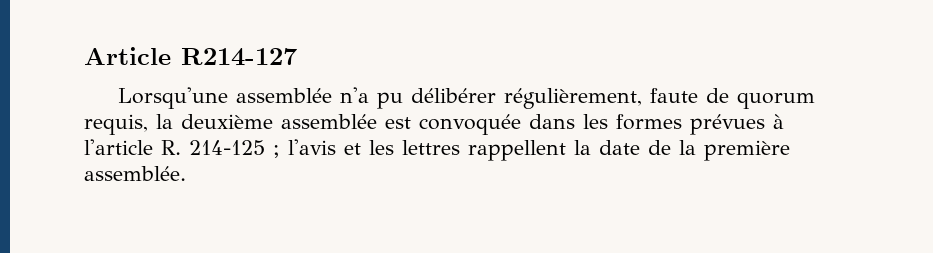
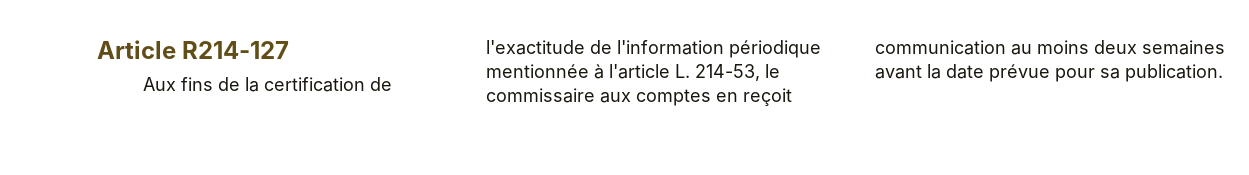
- Lorsqu'une assemblée n'a pu délibérer régulièrement, faute de quorum requis, la deuxième assemblée est convoquée dans les formes prévues à l'article R. 214-125 ; l'avis et les lettres rappellent la date de la première assemblée.
+ Aux fins de la certification de l'exactitude de l'information périodique mentionnée à l'article L. 214-53, le commissaire aux comptes en reçoit communication au moins deux semaines avant la date prévue pour sa publication.

